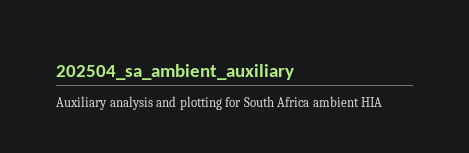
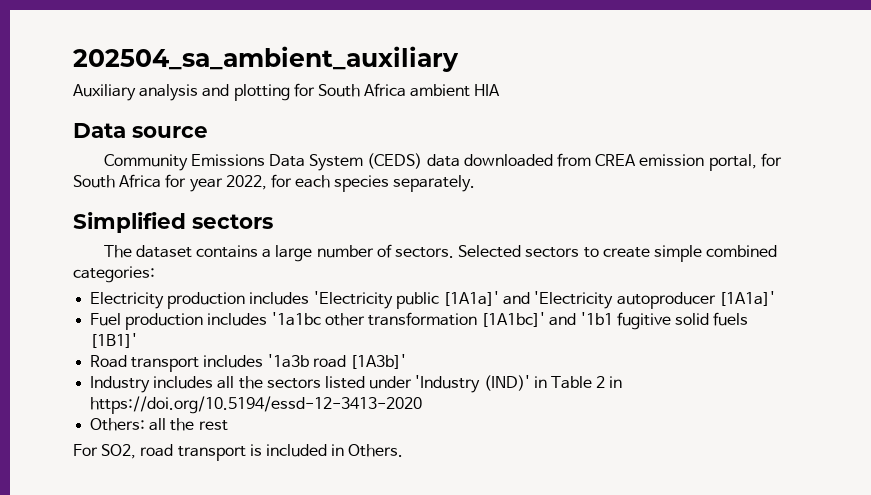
+ Data source
+ Community Emissions Data System (CEDS) data downloaded from CREA emission portal, for South Africa for year 2022, for each species separately.
+ Simplified sectors
+ The dataset contains a large number of sectors. Selected sectors to create simple combined categories:
+ Electricity production includes 'Electricity public [1A1a]' and 'Electricity autoproducer [1A1a]'
+ Fuel production includes '1a1bc other transformation [1A1bc]' and '1b1 fugitive solid fuels [1B1]'
+ Road transport includes '1a3b road [1A3b]'
+ Industry includes all the sectors listed under 'Industry (IND)' in Table 2 in https://doi.org/10.5194/essd-12-3413-2020
+ Others: all the rest
+ For SO2, road transport is included in Others.

